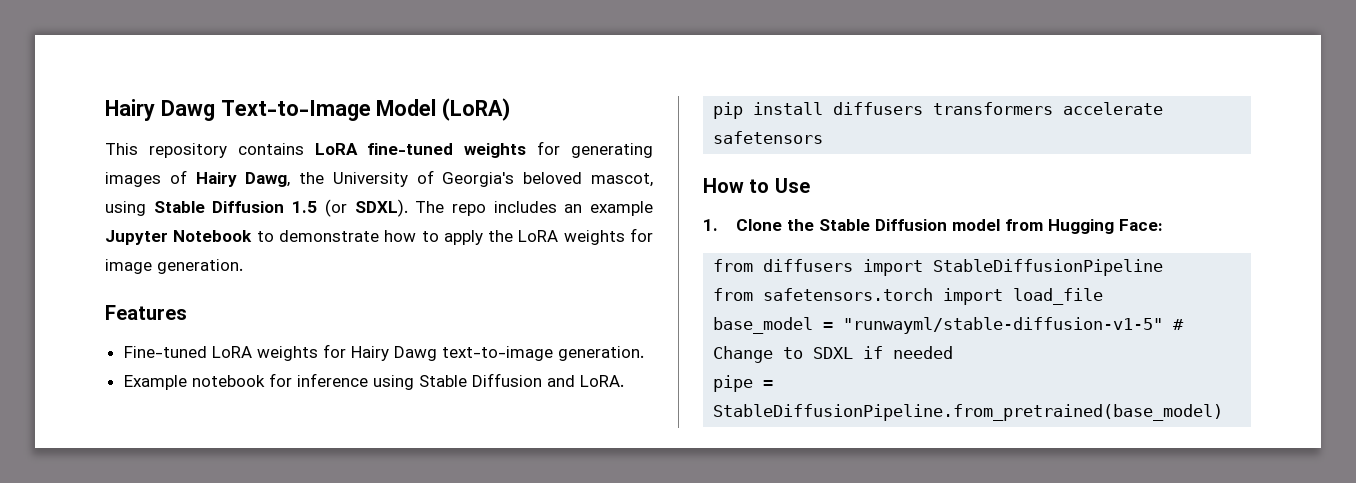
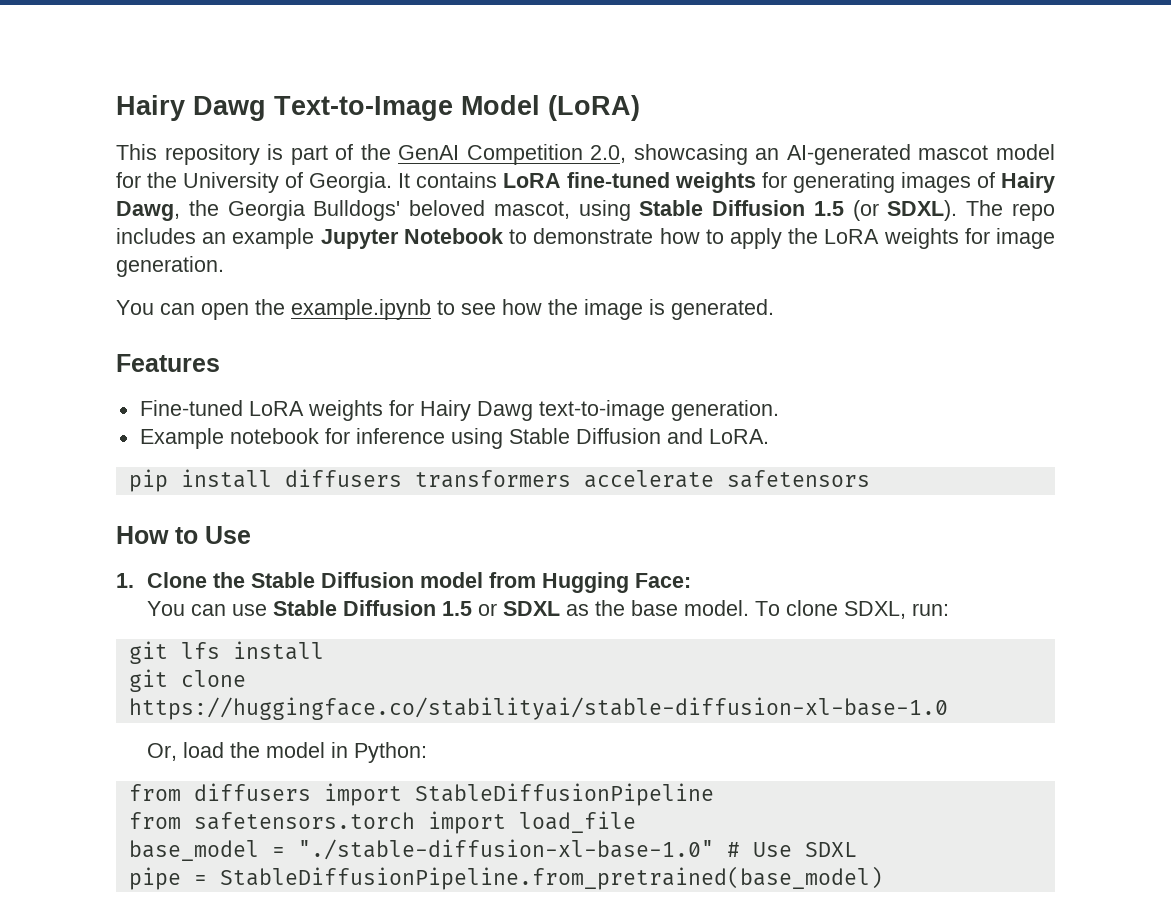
- This repository contains LoRA fine-tuned weights for generating images of Hairy Dawg, the University of Georgia's beloved mascot, using Stable Diffusion 1.5 (or SDXL).
+ This repository is part of the GenAI Competition 2.0, showcasing an AI-generated mascot model for the University of Georgia. It contains LoRA fine-tuned weights for generating images of Hairy Dawg, the Georgia Bulldogs' beloved mascot, using Stable Diffusion 1.5 (or SDXL).
+ You can open the example.ipynb to see how the image is generated.
+ You can use Stable Diffusion 1.5 or SDXL as the base model. To clone SDXL, run:
+ git lfs install
+ git clone https://huggingface.co/stabilityai/stable-diffusion-xl-base-1.0
+ Or, load the model in Python:
- base_model = "runwayml/stable-diffusion-v1-5" # Change to SDXL if needed
+ base_model = "./stable-diffusion-xl-base-1.0" # Use SDXL

